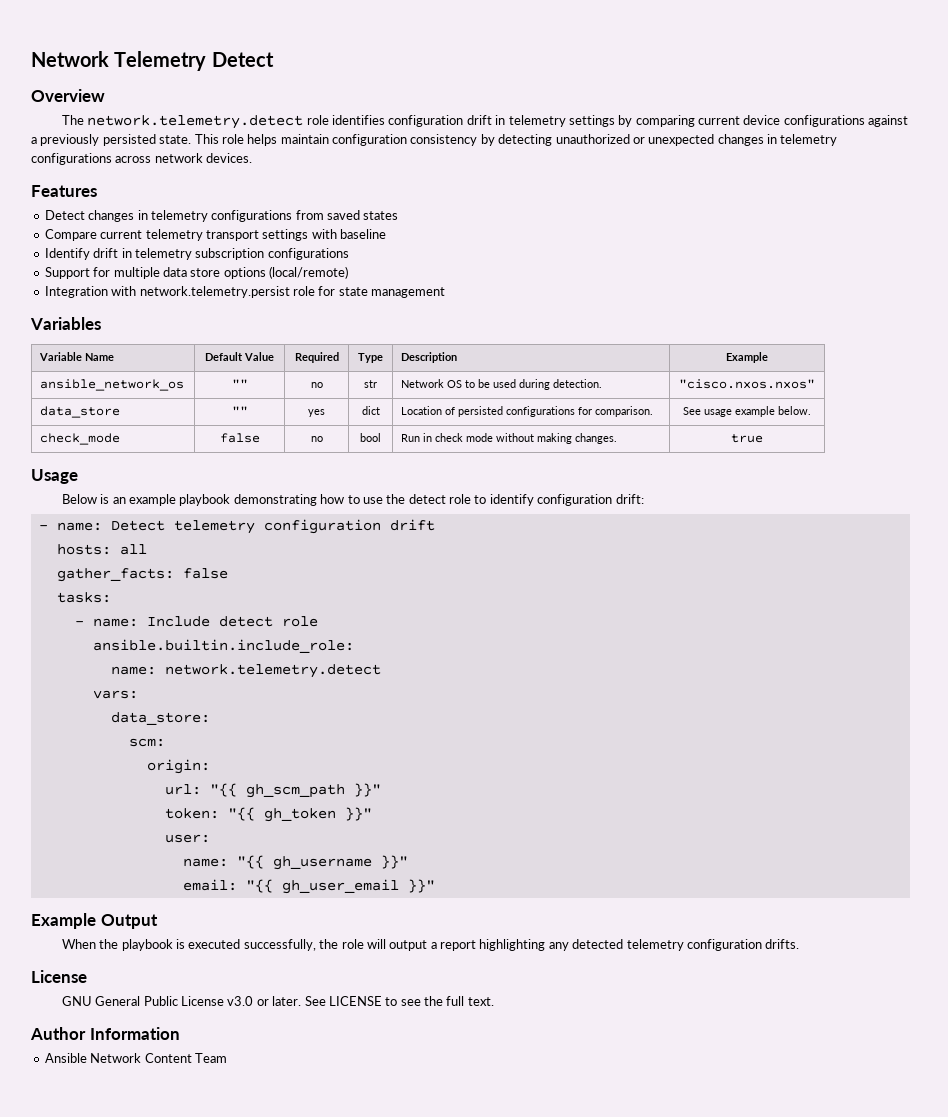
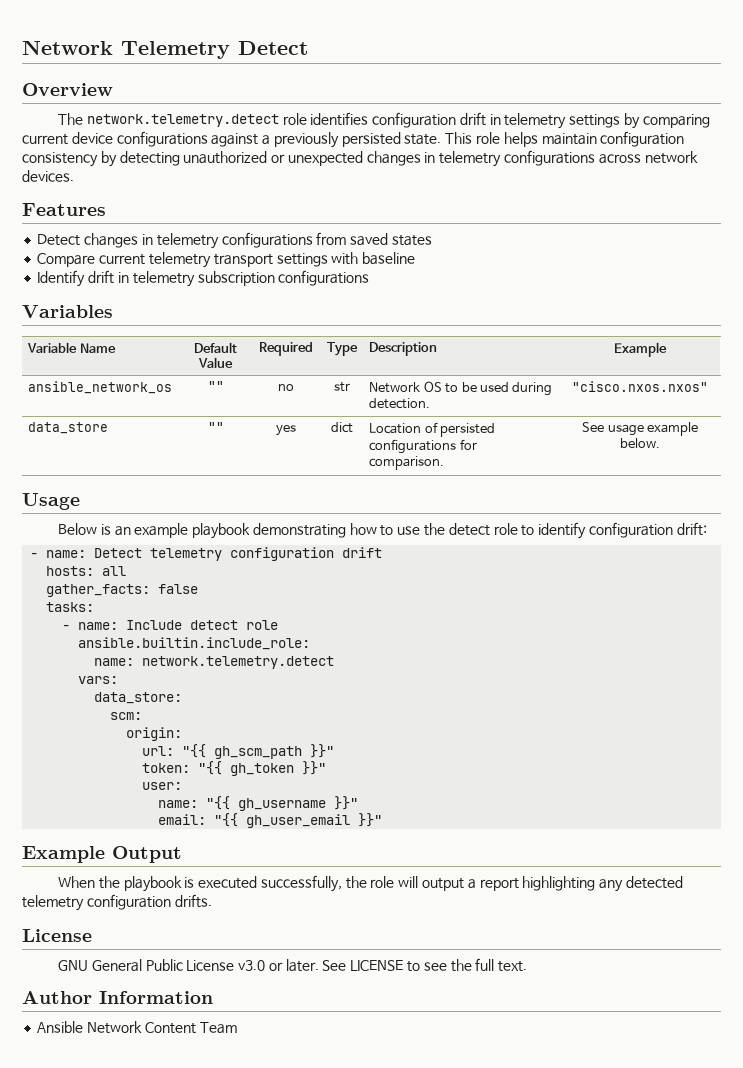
- Support for multiple data store options (local/remote)
- Integration with network.telemetry.persist role for state management
- check_mode | false | no | bool | Run in check mode without making changes. | true

